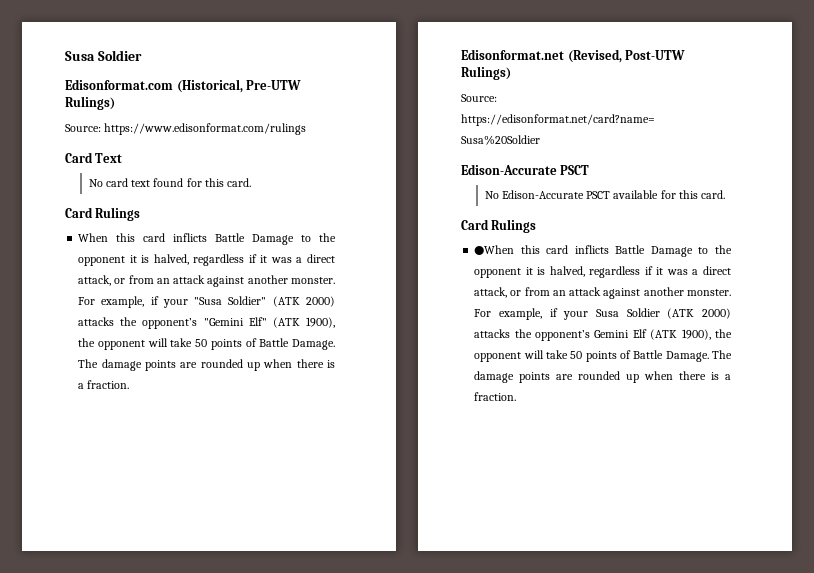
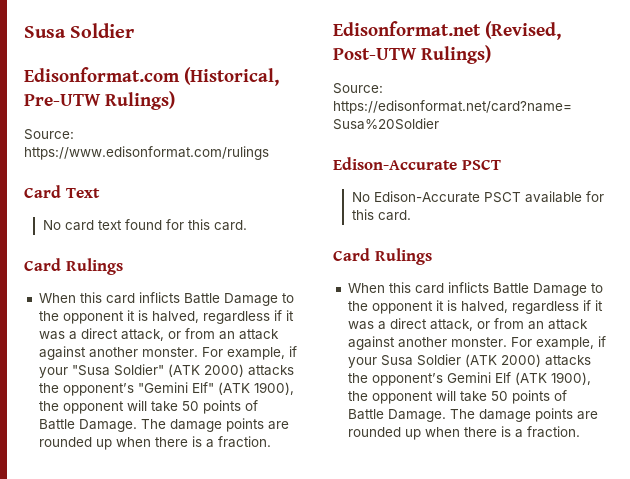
  No Edison-Accurate PSCT available for this card.
  Card Rulings
- ●When this card inflicts Battle Damage to the opponent it is halved, regardless if it was a direct attack, or from an attack against another monster.
+ When this card inflicts Battle Damage to the opponent it is halved, regardless if it was a direct attack, or from an attack against another monster.

